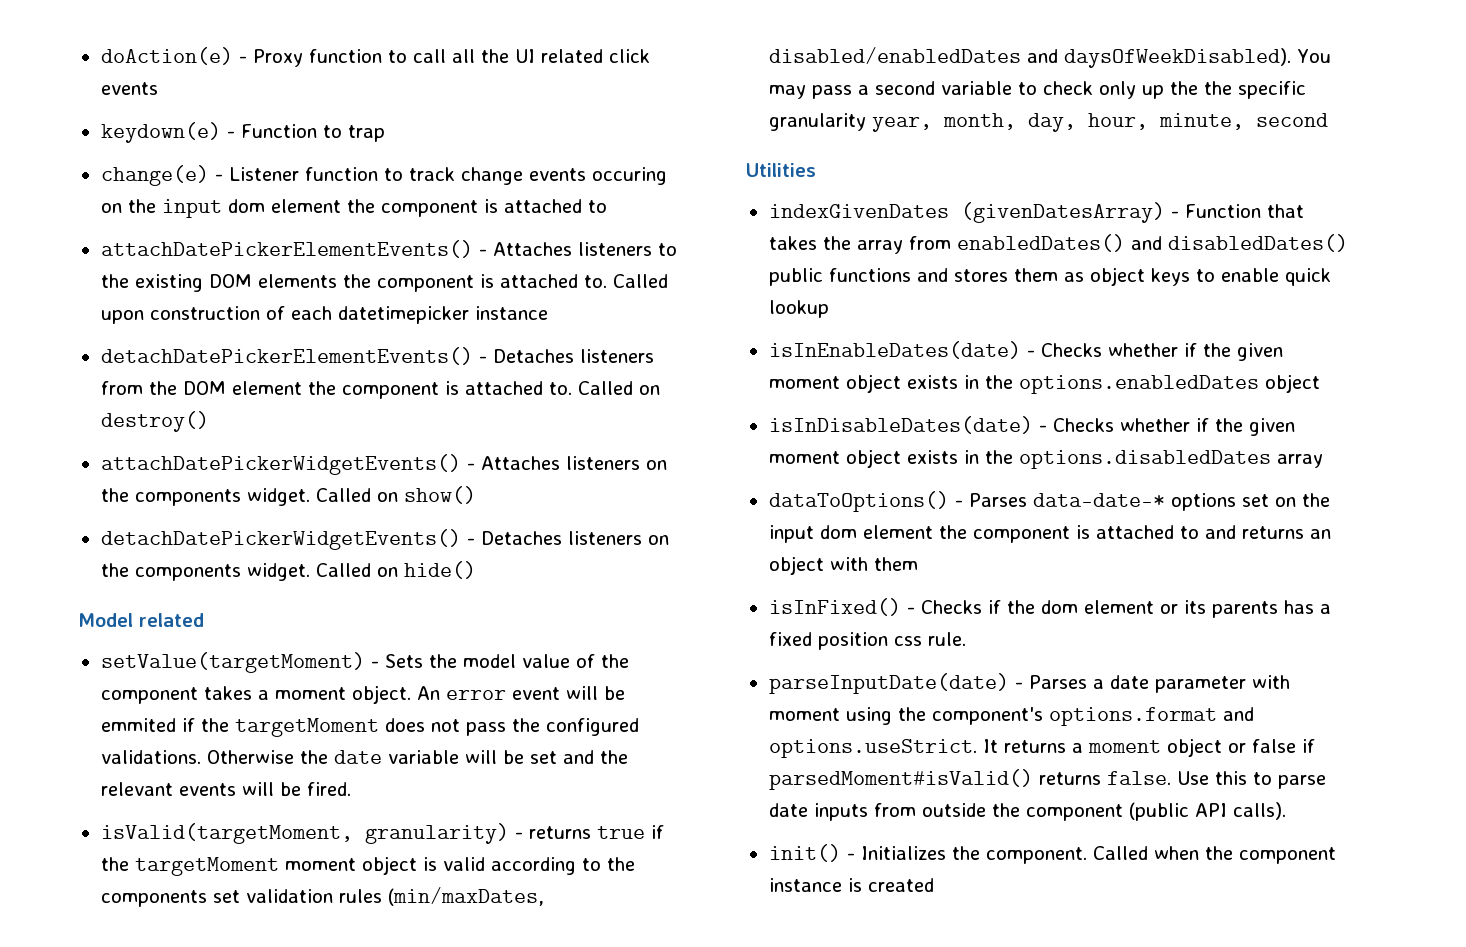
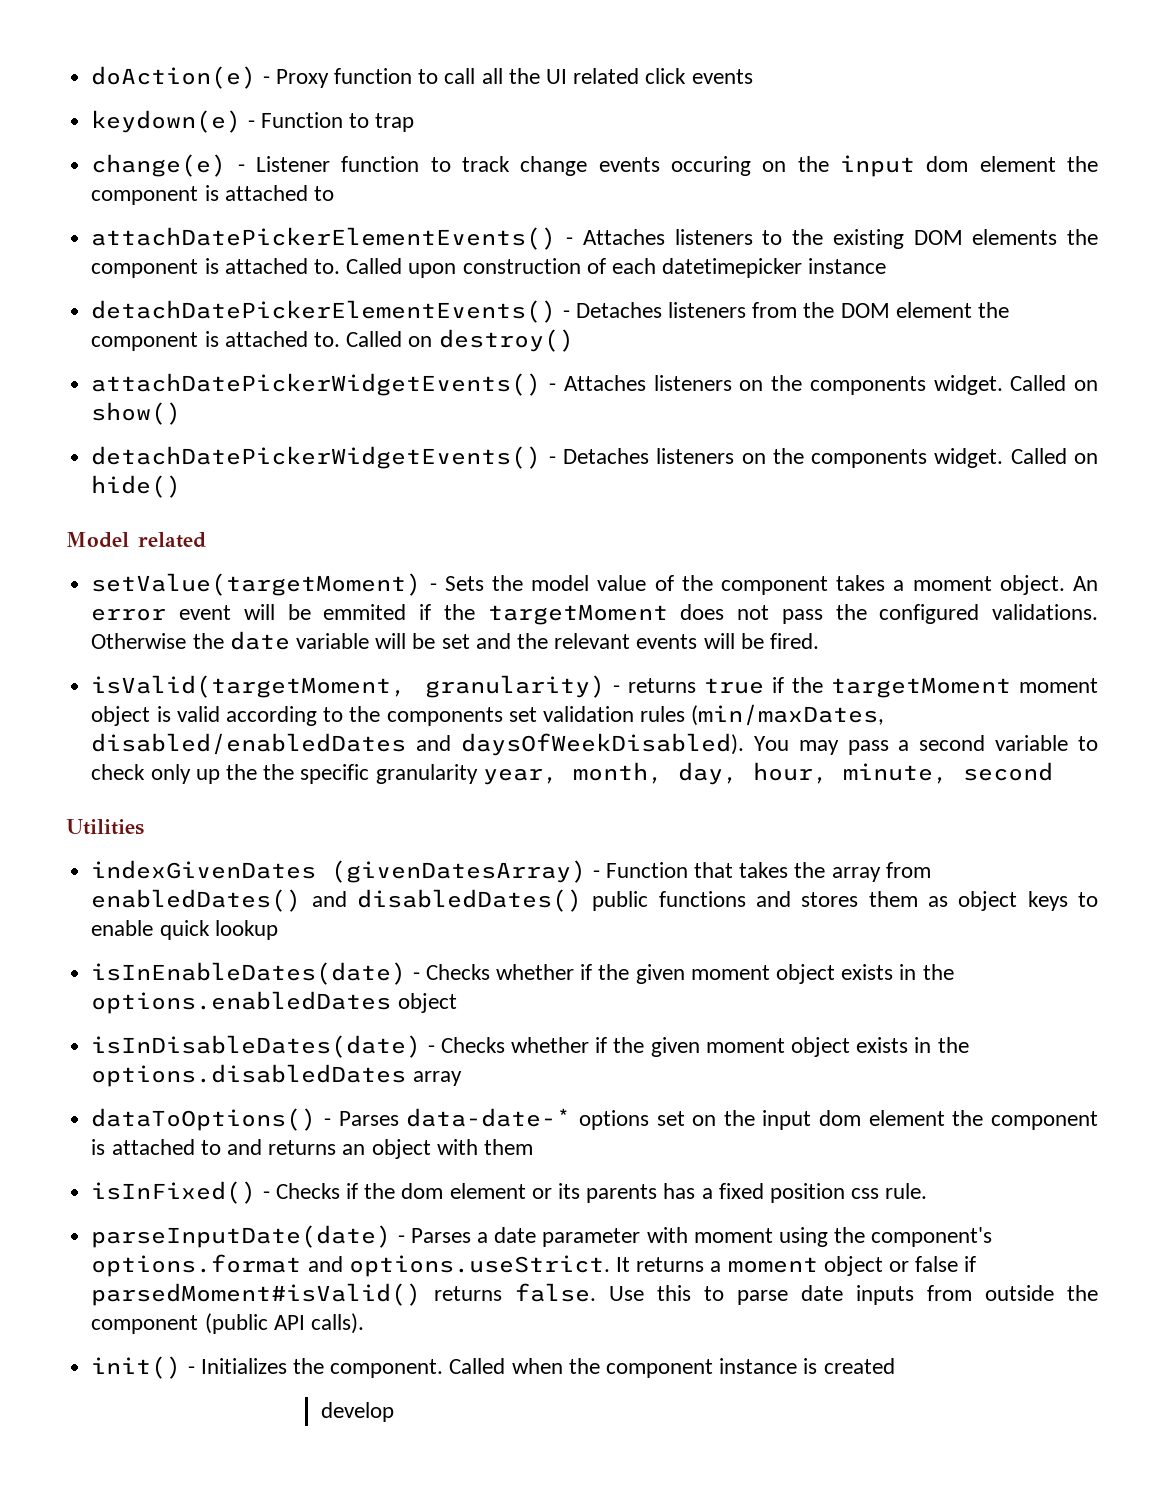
+ develop

